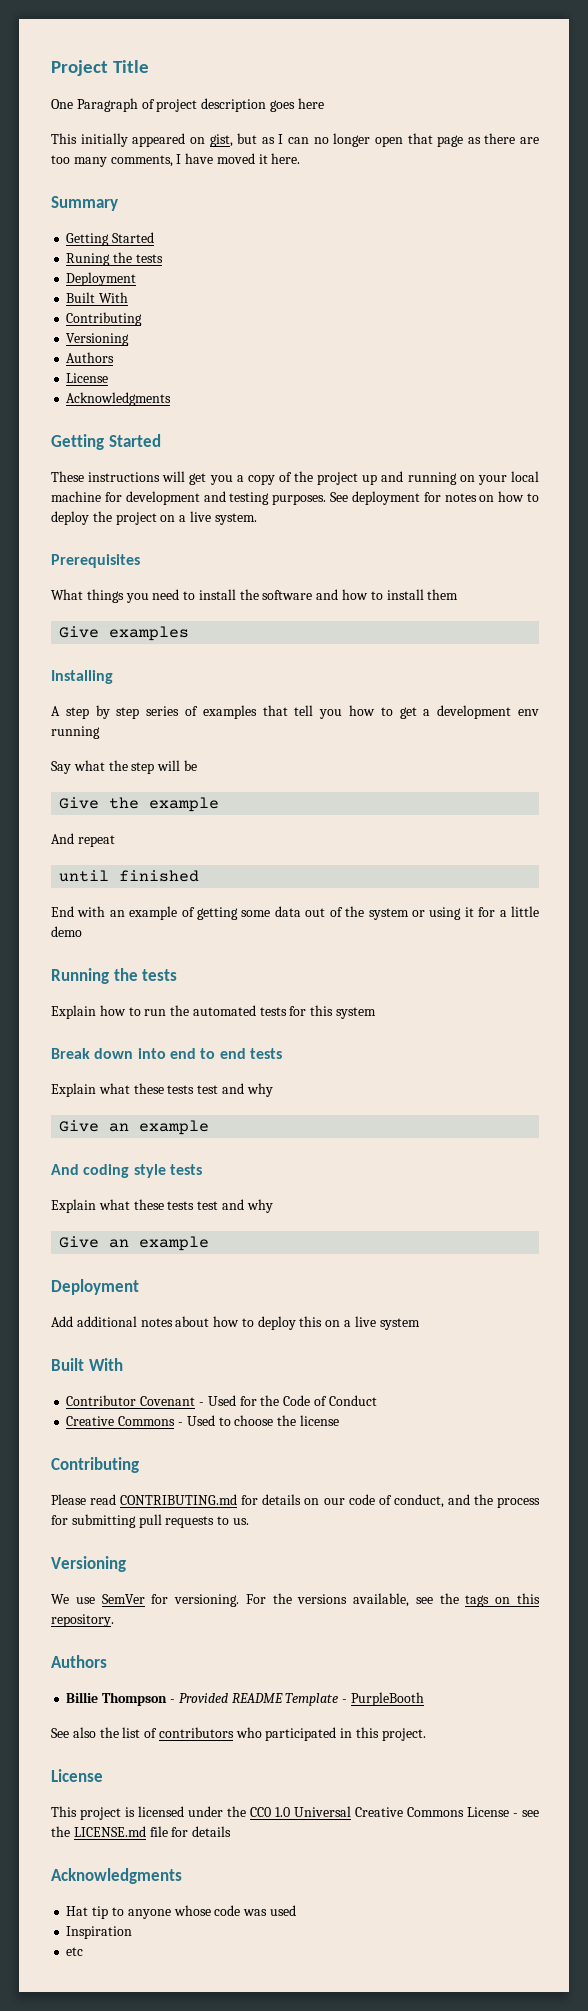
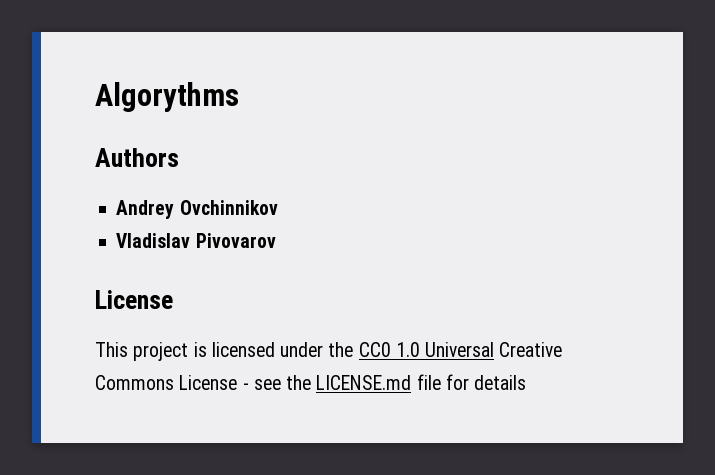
- Project Title
- One Paragraph of project description goes here
- This initially appeared on gist, but as I can no longer open that page as there are too many comments, I have moved it here.
- Summary
- Getting Started
- Runing the tests
- Deployment
- Built With
- Contributing
- Versioning
+ Algorythms
  Authors
- License
- Acknowledgments
- Getting Started
- These instructions will get you a copy of the project up and running on your local machine for development and testing purposes. See deployment for notes on how to deploy the project on a live system.
- Prerequisites
- What things you need to install the software and how to install them
- Give examples
- Installing
- A step by step series of examples that tell you how to get a development env running
- Say what the step will be
- Give the example
- And repeat
- until finished
- End with an example of getting some data out of the system or using it for a little demo
- Running the tests
- Explain how to run the automated tests for this system
- Break down into end to end tests
- Explain what these tests test and why
- Give an example
- And coding style tests
- Explain what these tests test and why
- Give an example
- Deployment
- Add additional notes about how to deploy this on a live system
- Built With
- Contributor Covenant - Used for the Code of Conduct
- Creative Commons - Used to choose the license
- Contributing
- Please read CONTRIBUTING.md for details on our code of conduct, and the process for submitting pull requests to us.
- Versioning
- We use SemVer for versioning. For the versions available, see the tags on this repository.
- Authors
- Billie Thompson - Provided README Template - PurpleBooth
- See also the list of contributors who participated in this project.
+ Andrey Ovchinnikov
+ Vladislav Pivovarov
  This project is licensed under the CC0 1.0 Universal Creative Commons License - see the LICENSE.md file for details
- Acknowledgments
- Hat tip to anyone whose code was used
- Inspiration
- etc

